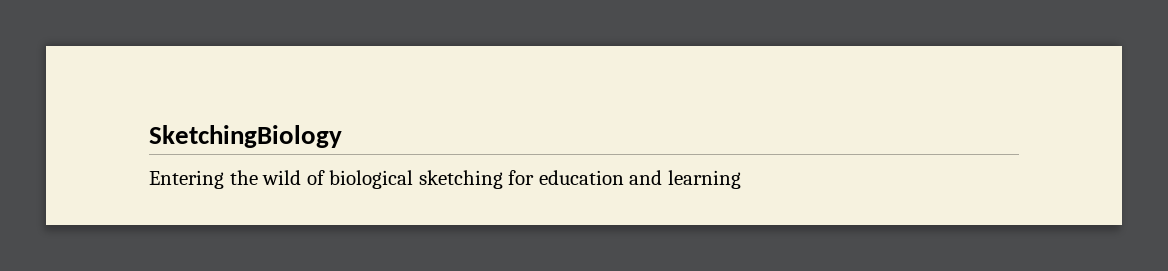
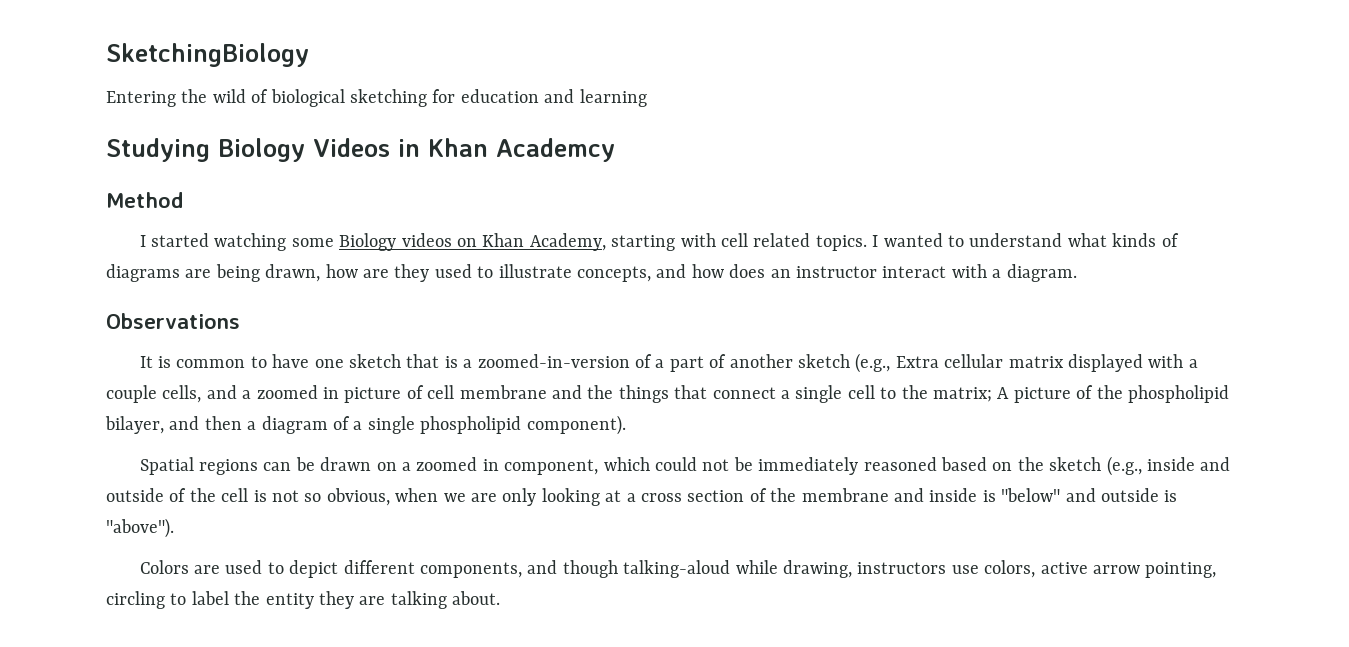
+ Studying Biology Videos in Khan Academcy
+ Method
+ I started watching some Biology videos on Khan Academy, starting with cell related topics. I wanted to understand what kinds of diagrams are being drawn, how are they used to illustrate concepts, and how does an instructor interact with a diagram.
+ Observations
+ It is common to have one sketch that is a zoomed-in-version of a part of another sketch (e.g., Extra cellular matrix displayed with a couple cells, and a zoomed in picture of cell membrane and the things that connect a single cell to the matrix; A picture of the phospholipid bilayer, and then a diagram of a single phospholipid component).
+ Spatial regions can be drawn on a zoomed in component, which could not be immediately reasoned based on the sketch (e.g., inside and outside of the cell is not so obvious, when we are only looking at a cross section of the membrane and inside is "below" and outside is "above").
+ Colors are used to depict different components, and though talking-aloud while drawing, instructors use colors, active arrow pointing, circling to label the entity they are talking about.

